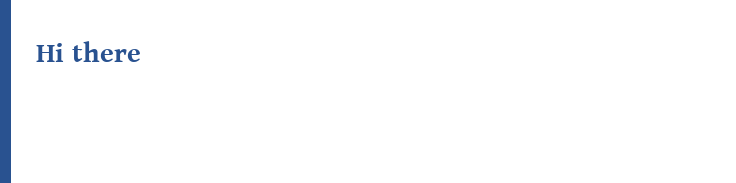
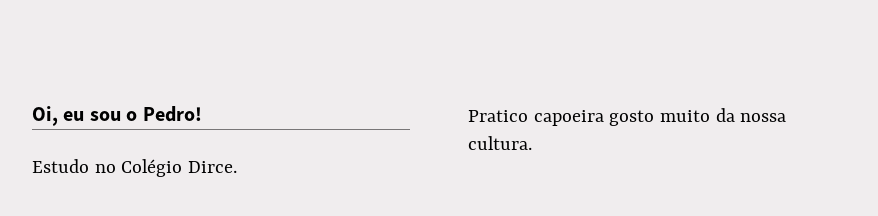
- Hi there
+ Oi, eu sou o Pedro!
+ Estudo no Colégio Dirce.
+ Pratico capoeira gosto muito da nossa cultura.

